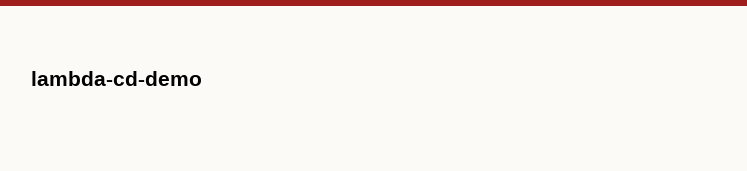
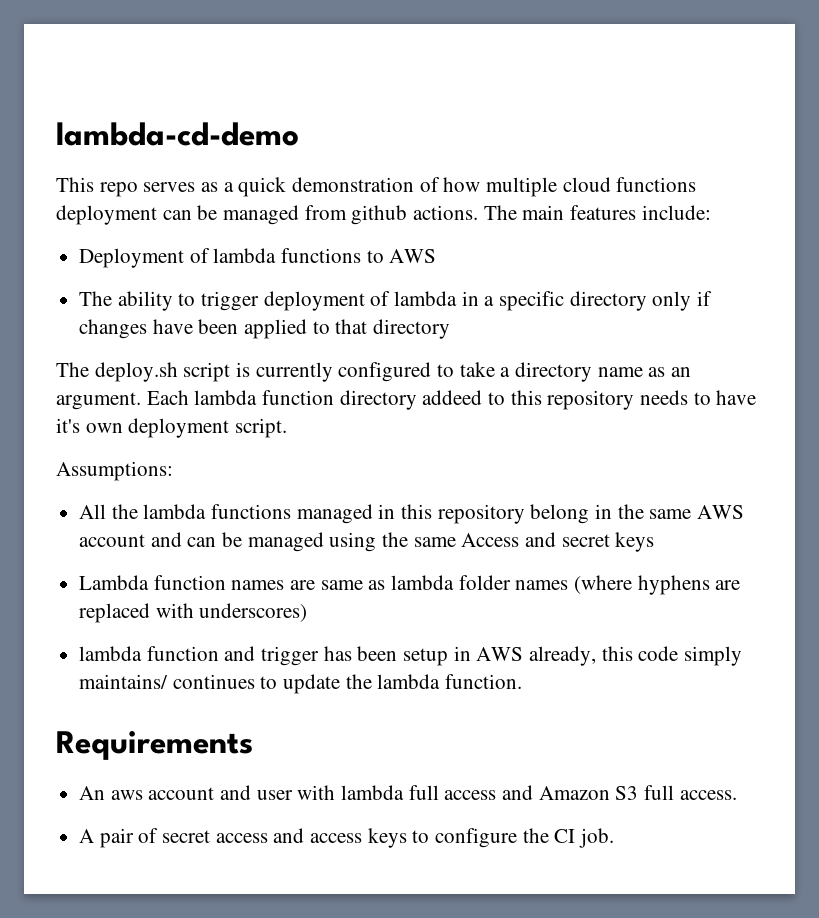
+ This repo serves as a quick demonstration of how multiple cloud functions deployment can be managed from github actions. The main features include:
+ Deployment of lambda functions to AWS
+ The ability to trigger deployment of lambda in a specific directory only if changes have been applied to that directory
+ The deploy.sh script is currently configured to take a directory name as an argument. Each lambda function directory addeed to this repository needs to have it's own deployment script.
+ Assumptions:
+ All the lambda functions managed in this repository belong in the same AWS account and can be managed using the same Access and secret keys
+ Lambda function names are same as lambda folder names (where hyphens are replaced with underscores)
+ lambda function and trigger has been setup in AWS already, this code simply maintains/ continues to update the lambda function.
+ Requirements
+ An aws account and user with lambda full access and Amazon S3 full access.
+ A pair of secret access and access keys to configure the CI job.

